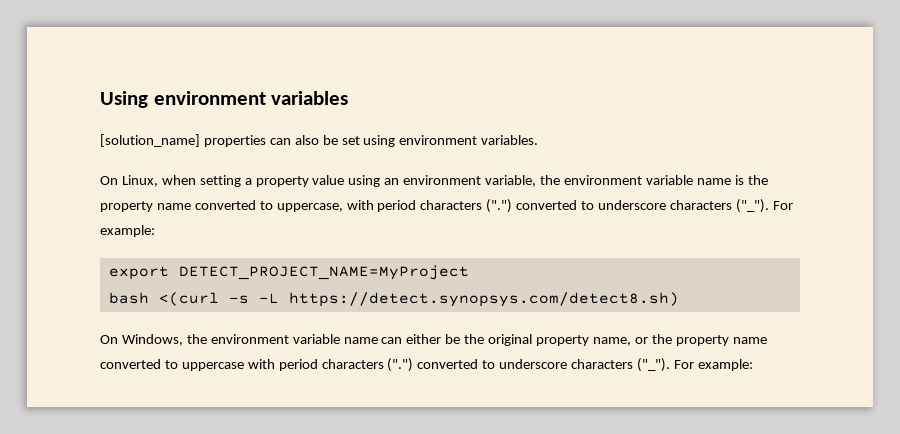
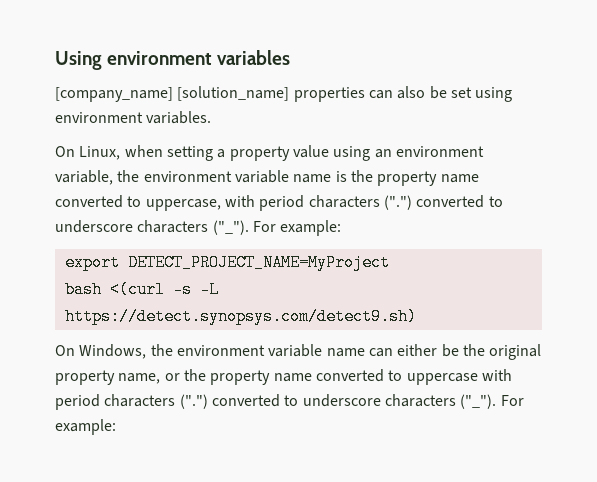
- [solution_name] properties can also be set using environment variables.
+ [company_name] [solution_name] properties can also be set using environment variables.
- bash <(curl -s -L https://detect.synopsys.com/detect8.sh)
+ bash <(curl -s -L https://detect.synopsys.com/detect9.sh)

